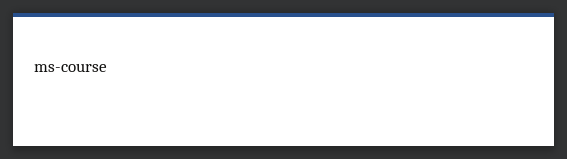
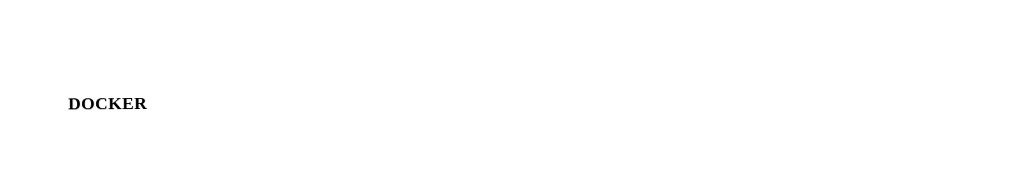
- ms-course
+ DOCKER

